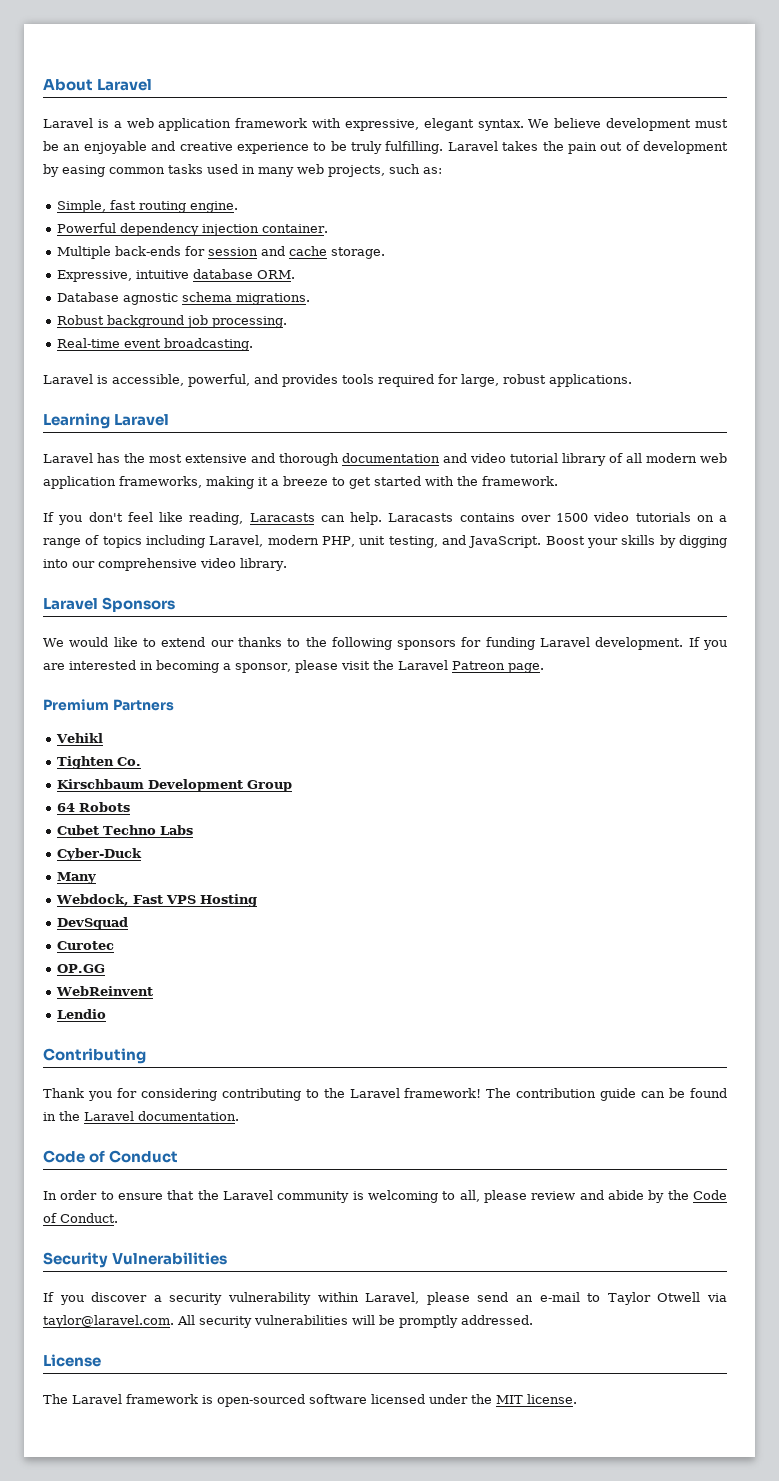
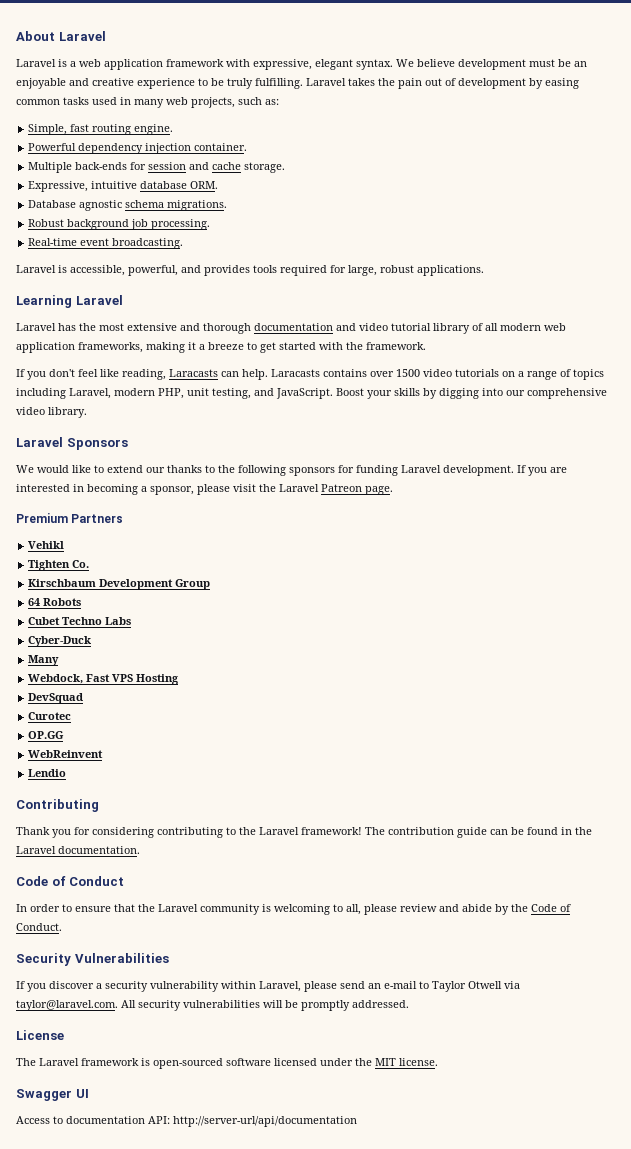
+ Swagger UI
+ Access to documentation API: http://server-url/api/documentation

